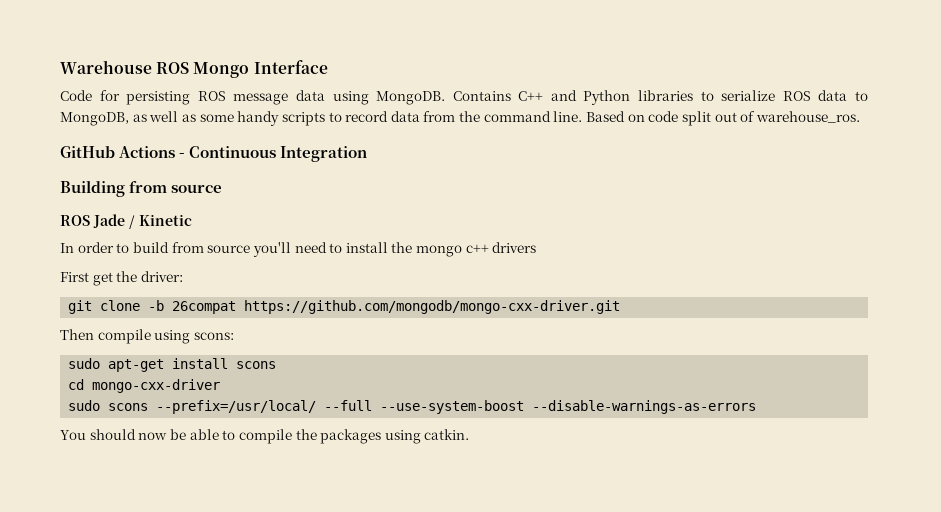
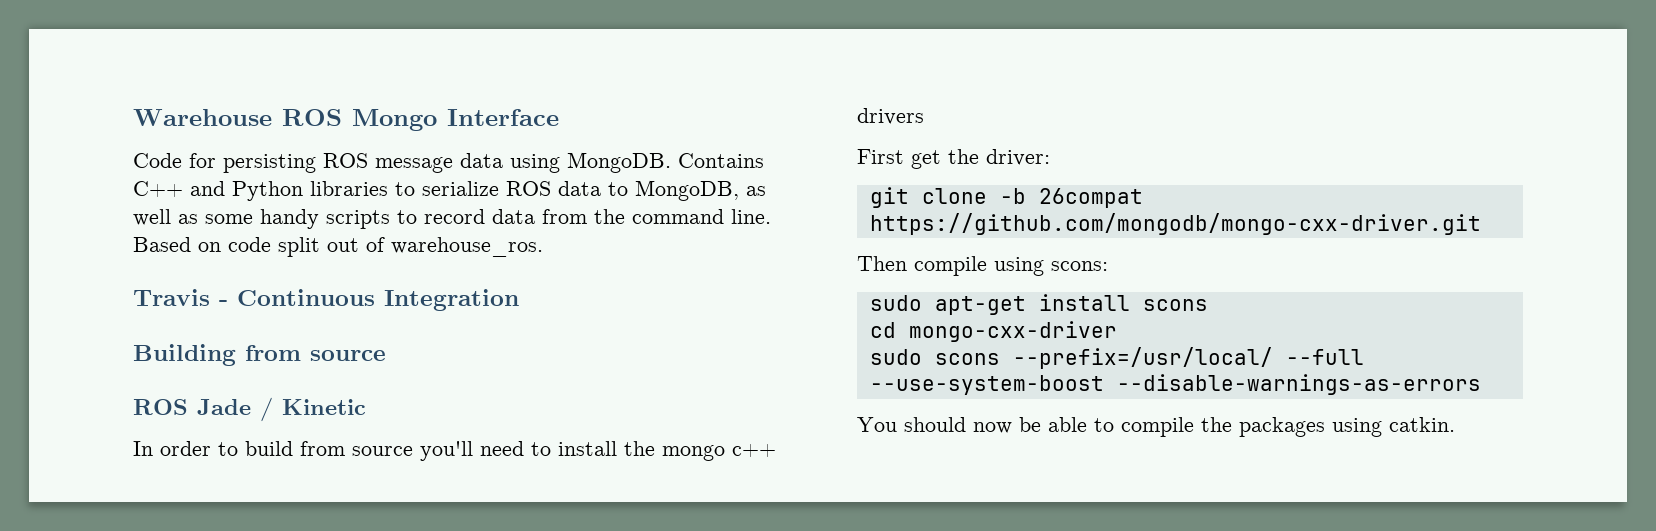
- GitHub Actions - Continuous Integration
+ Travis - Continuous Integration

